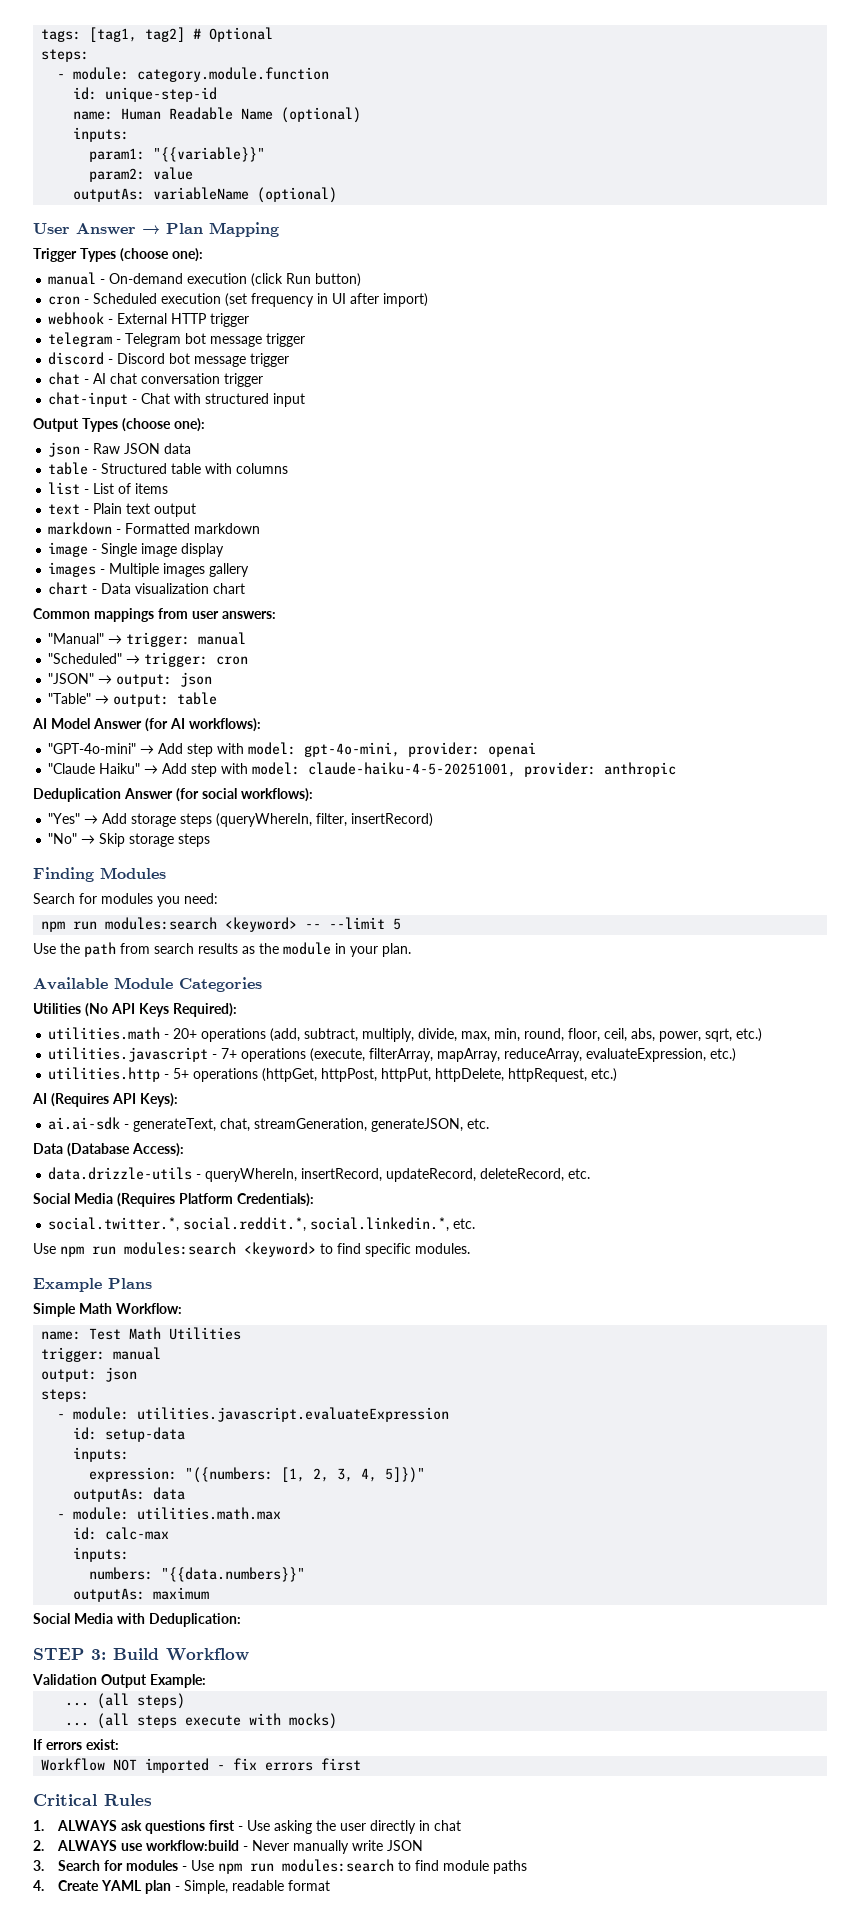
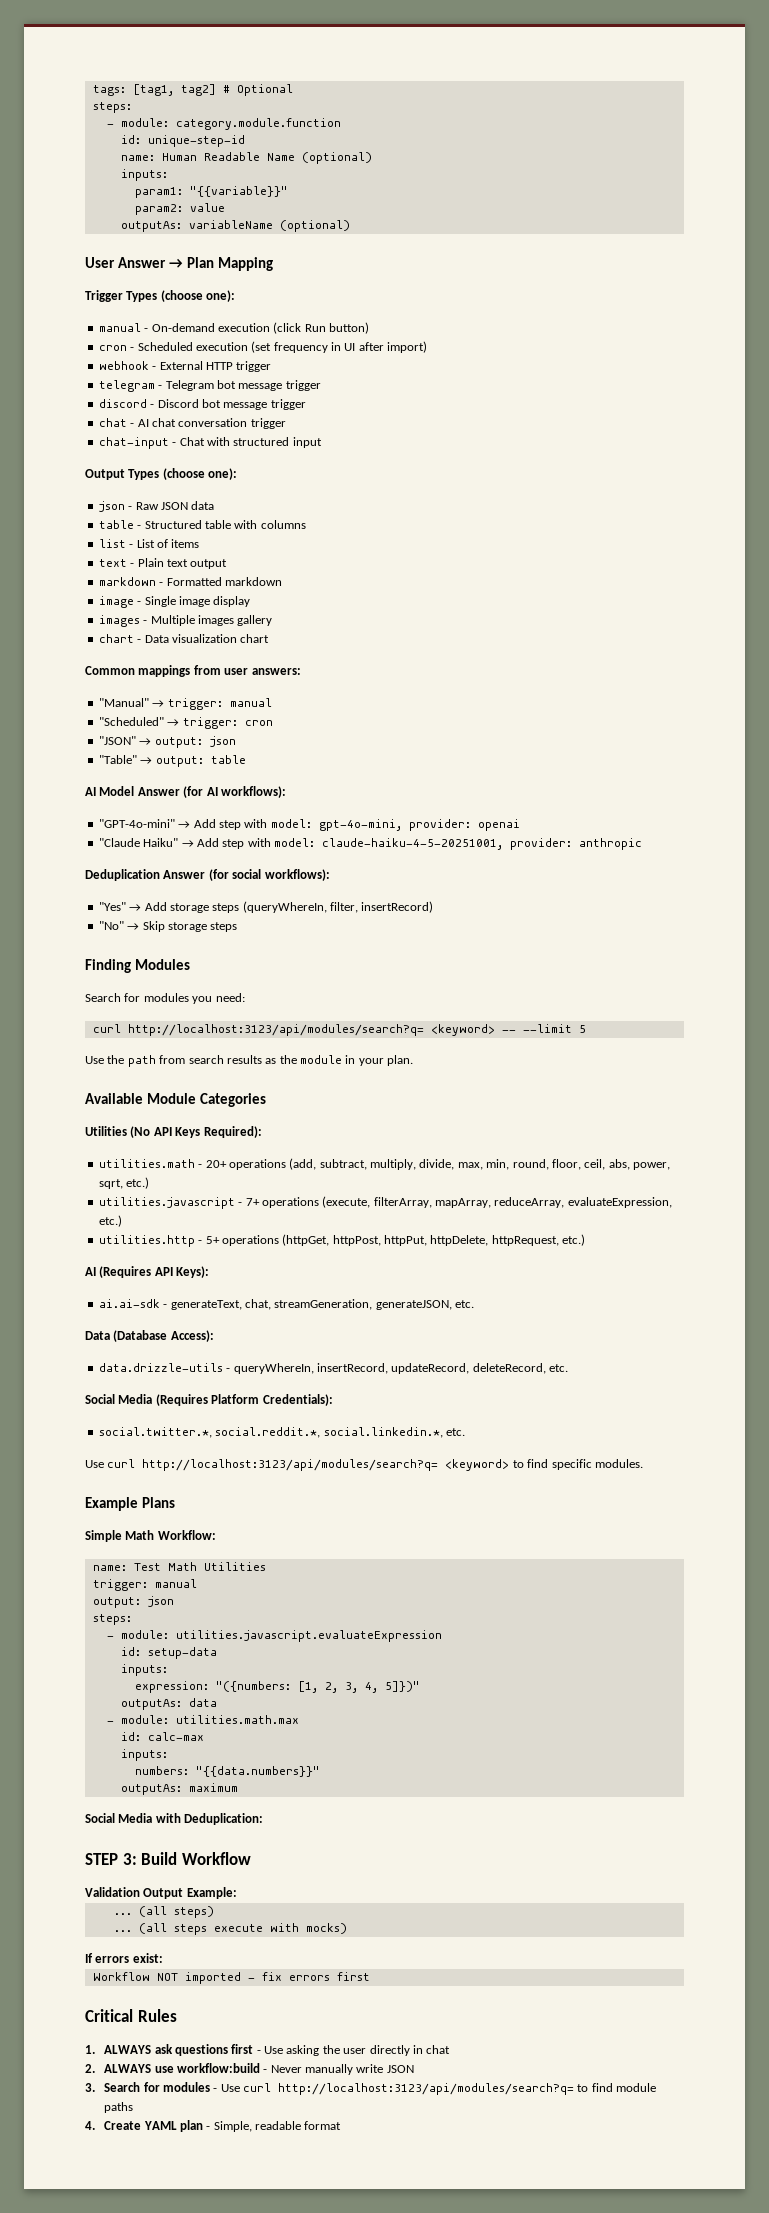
- npm run modules:search <keyword> -- --limit 5
+ curl http://localhost:3123/api/modules/search?q= <keyword> -- --limit 5
- Use npm run modules:search <keyword> to find specific modules.
+ Use curl http://localhost:3123/api/modules/search?q= <keyword> to find specific modules.
- 3. Search for modules - Use npm run modules:search to find module paths
+ 3. Search for modules - Use curl http://localhost:3123/api/modules/search?q= to find module paths

